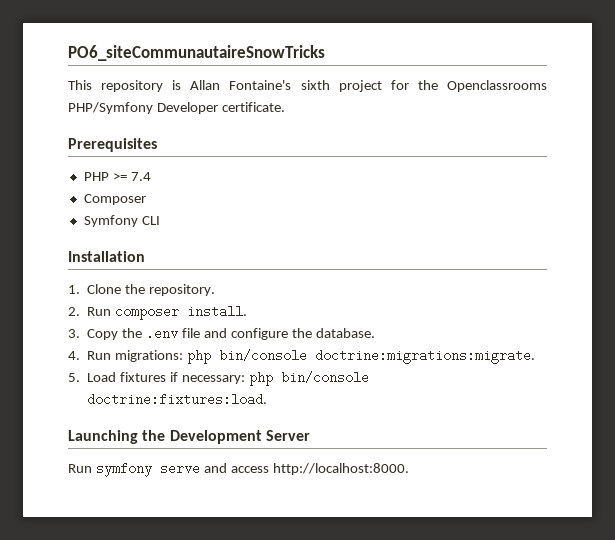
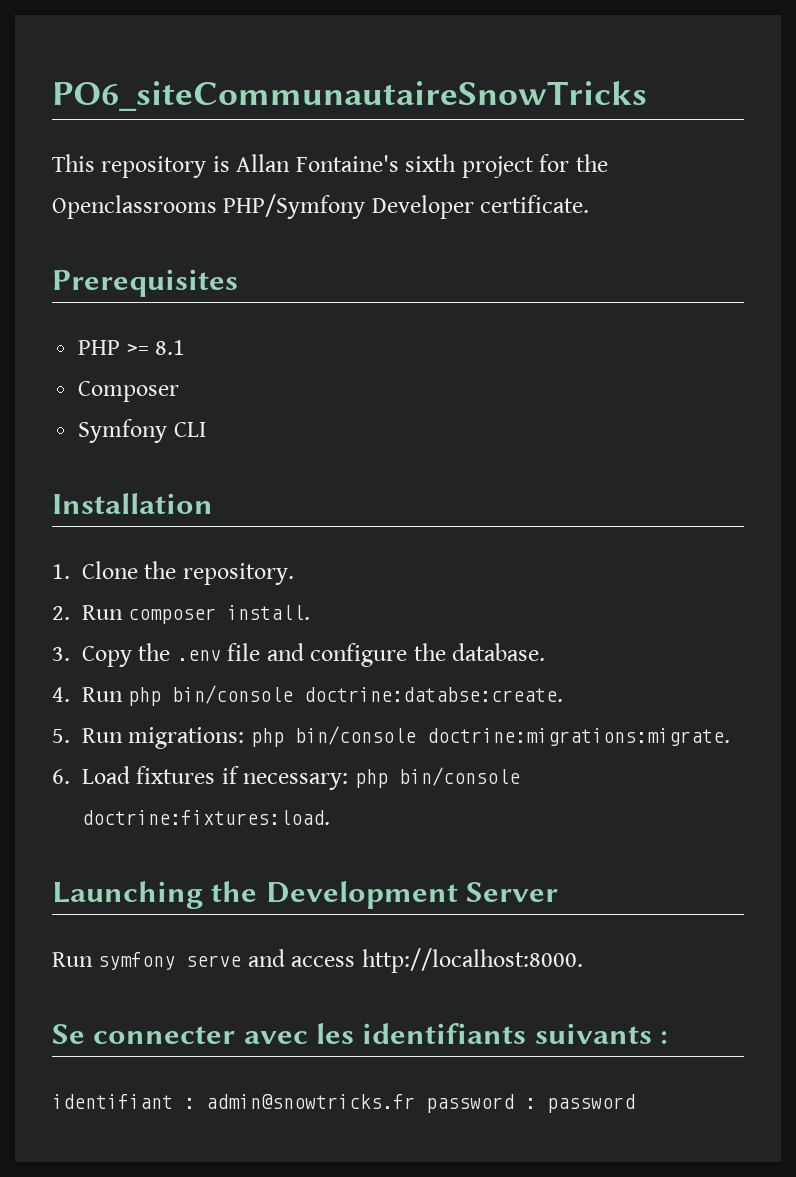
- PHP >= 7.4
+ PHP >= 8.1
- 4. Run migrations: php bin/console doctrine:migrations:migrate.
+ 4. Run php bin/console doctrine:databse:create.
+ 5. Run migrations: php bin/console doctrine:migrations:migrate.
- 5. Load fixtures if necessary: php bin/console doctrine:fixtures:load.
+ 6. Load fixtures if necessary: php bin/console doctrine:fixtures:load.
+ Se connecter avec les identifiants suivants :
+ identifiant : admin@snowtricks.fr password : password

